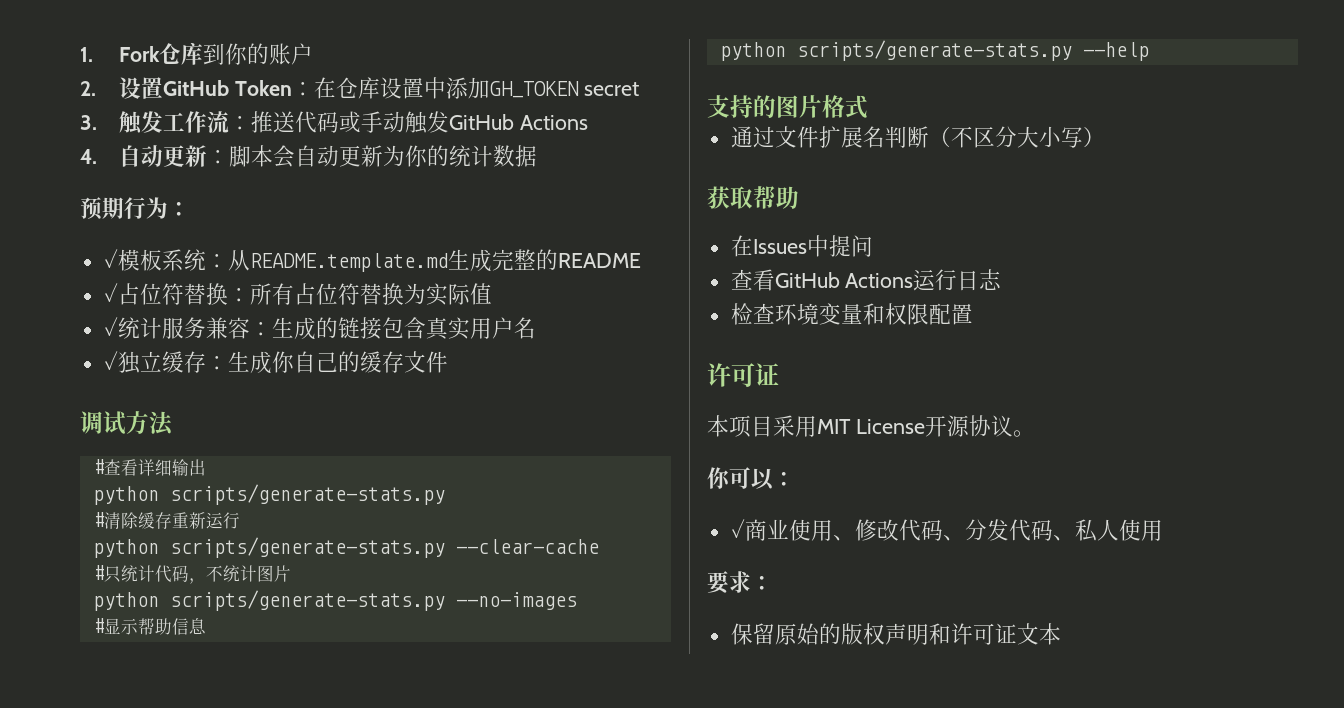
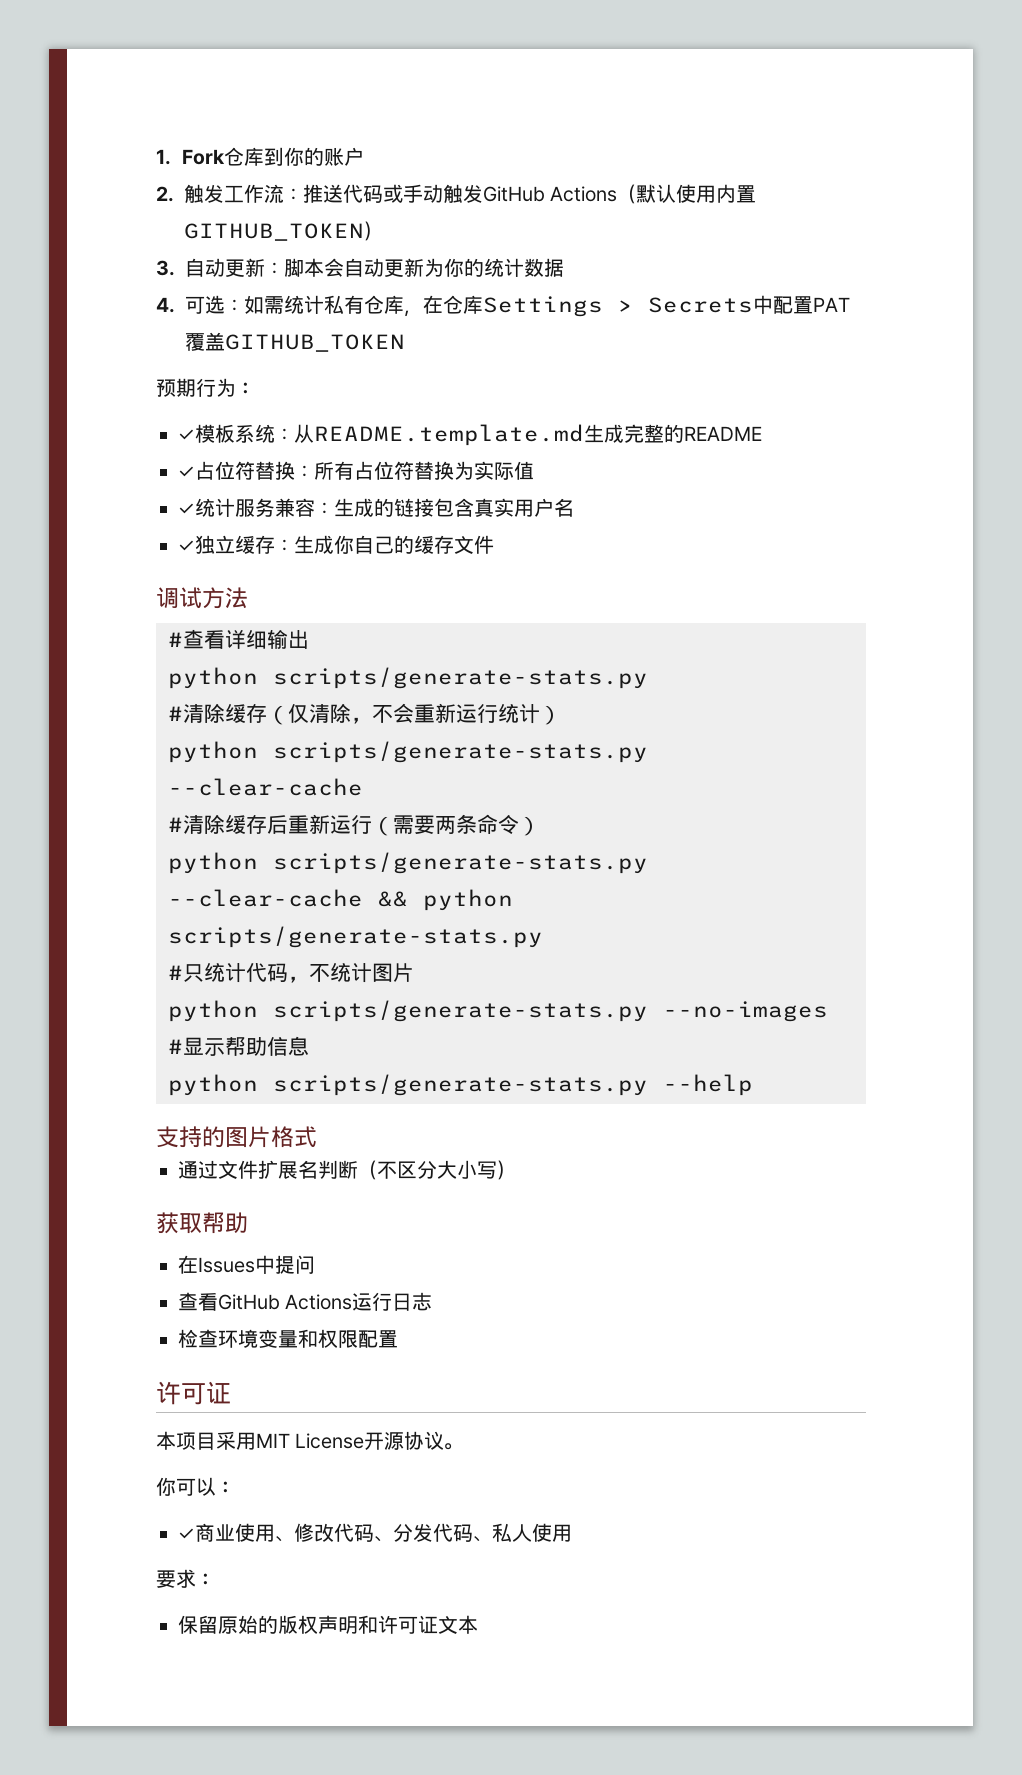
- 2.设置GitHub Token：在仓库设置中添加GH_TOKEN secret
- 3.触发工作流：推送代码或手动触发GitHub Actions
- 4.自动更新：脚本会自动更新为你的统计数据
+ 2.触发工作流：推送代码或手动触发GitHub Actions（默认使用内置GITHUB_TOKEN）
+ 3.自动更新：脚本会自动更新为你的统计数据
+ 4.可选：如需统计私有仓库，在仓库Settings > Secrets中配置PAT覆盖GITHUB_TOKEN
- #清除缓存重新运行
+ #清除缓存（仅清除，不会重新运行统计）
  python scripts/generate-stats.py --clear-cache
+ #清除缓存后重新运行（需要两条命令）
+ python scripts/generate-stats.py --clear-cache && python scripts/generate-stats.py

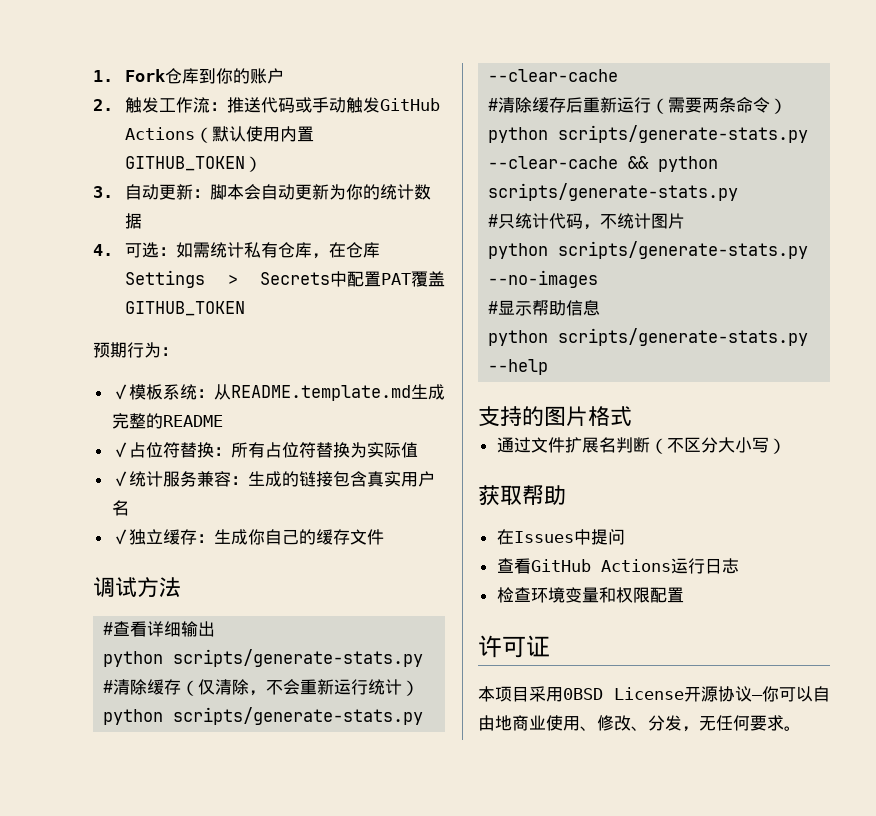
- 本项目采用MIT License开源协议。
- 你可以：
- ✓商业使用、修改代码、分发代码、私人使用
- 要求：
- 保留原始的版权声明和许可证文本
+ 本项目采用0BSD License开源协议—你可以自由地商业使用、修改、分发，无任何要求。

